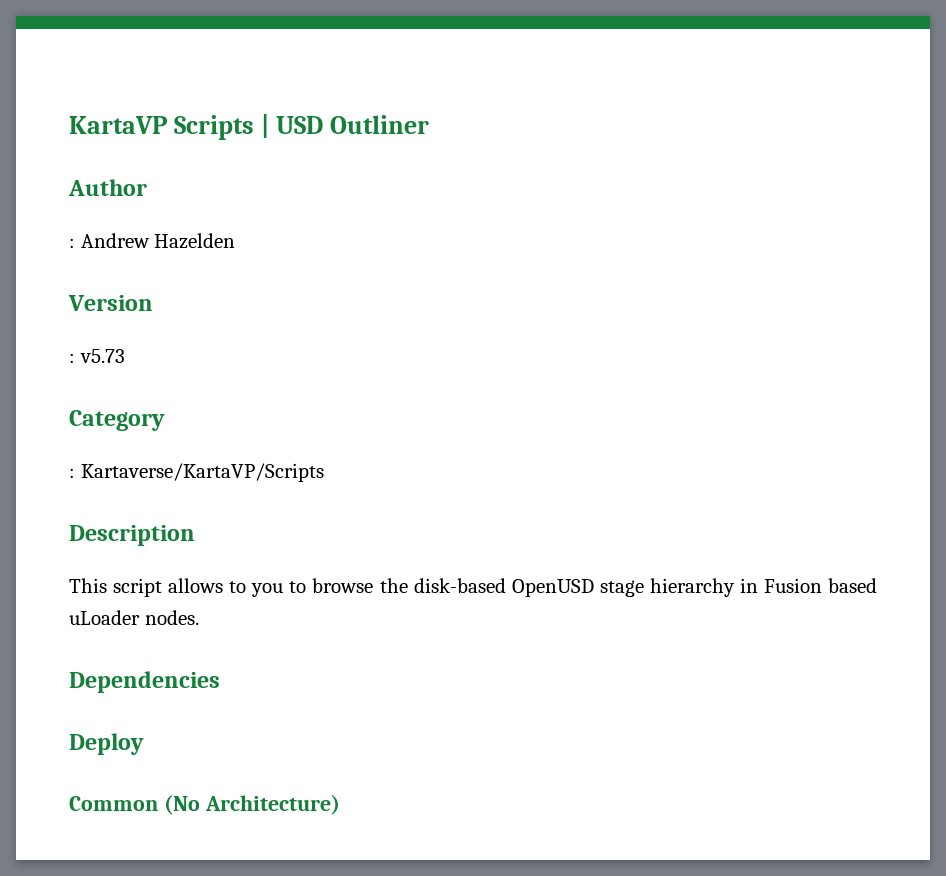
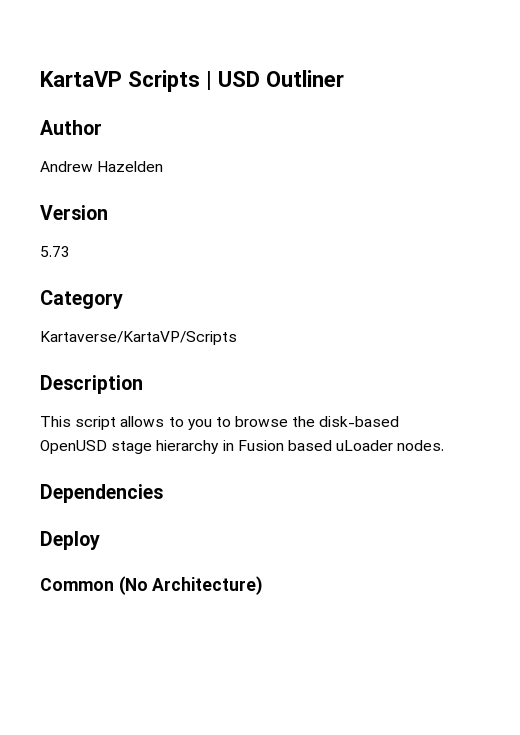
- : Andrew Hazelden
+ Andrew Hazelden
- : v5.73
+ 5.73
- : Kartaverse/KartaVP/Scripts
+ Kartaverse/KartaVP/Scripts

